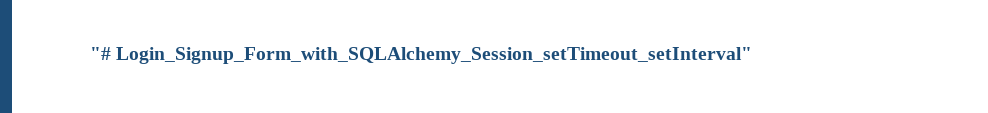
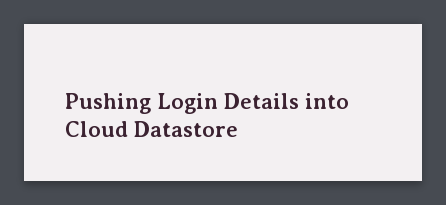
- "# Login_Signup_Form_with_SQLAlchemy_Session_setTimeout_setInterval"
+ Pushing Login Details into Cloud Datastore

